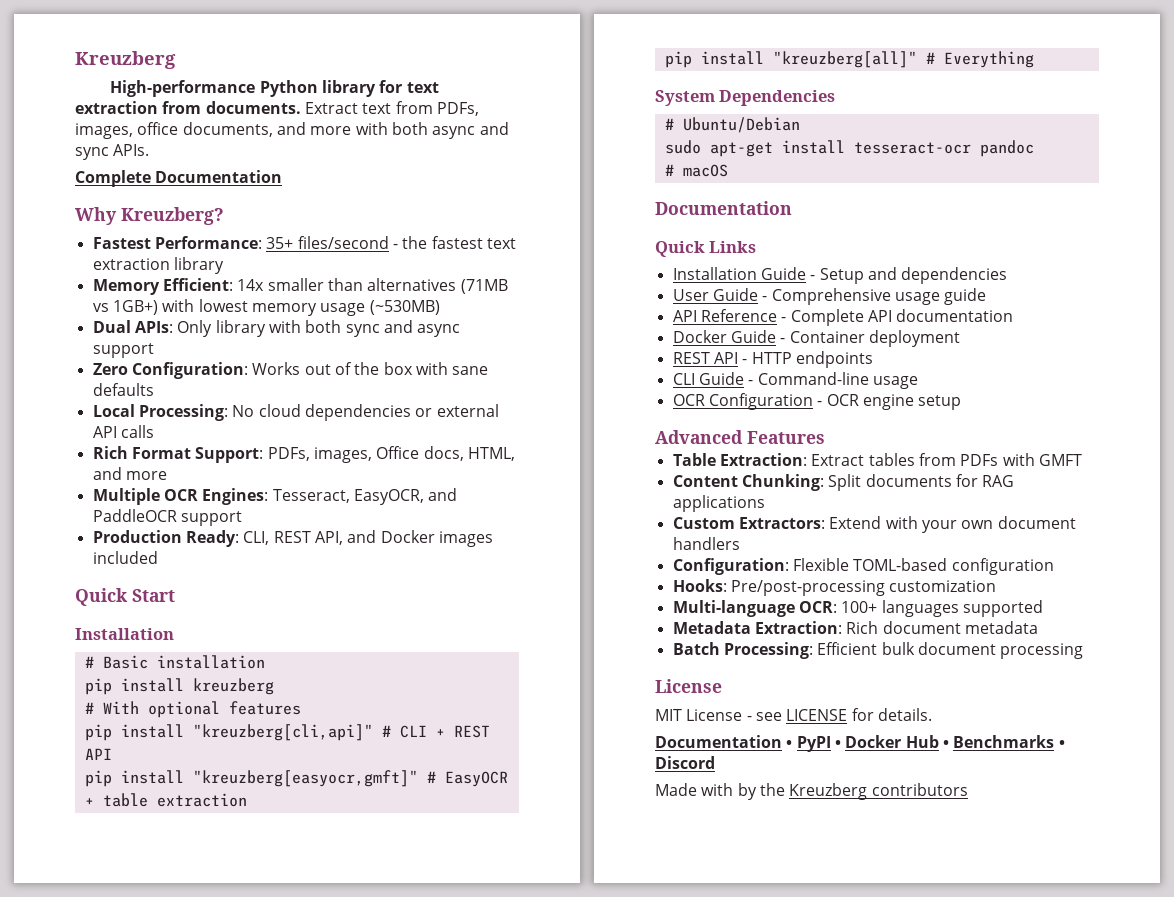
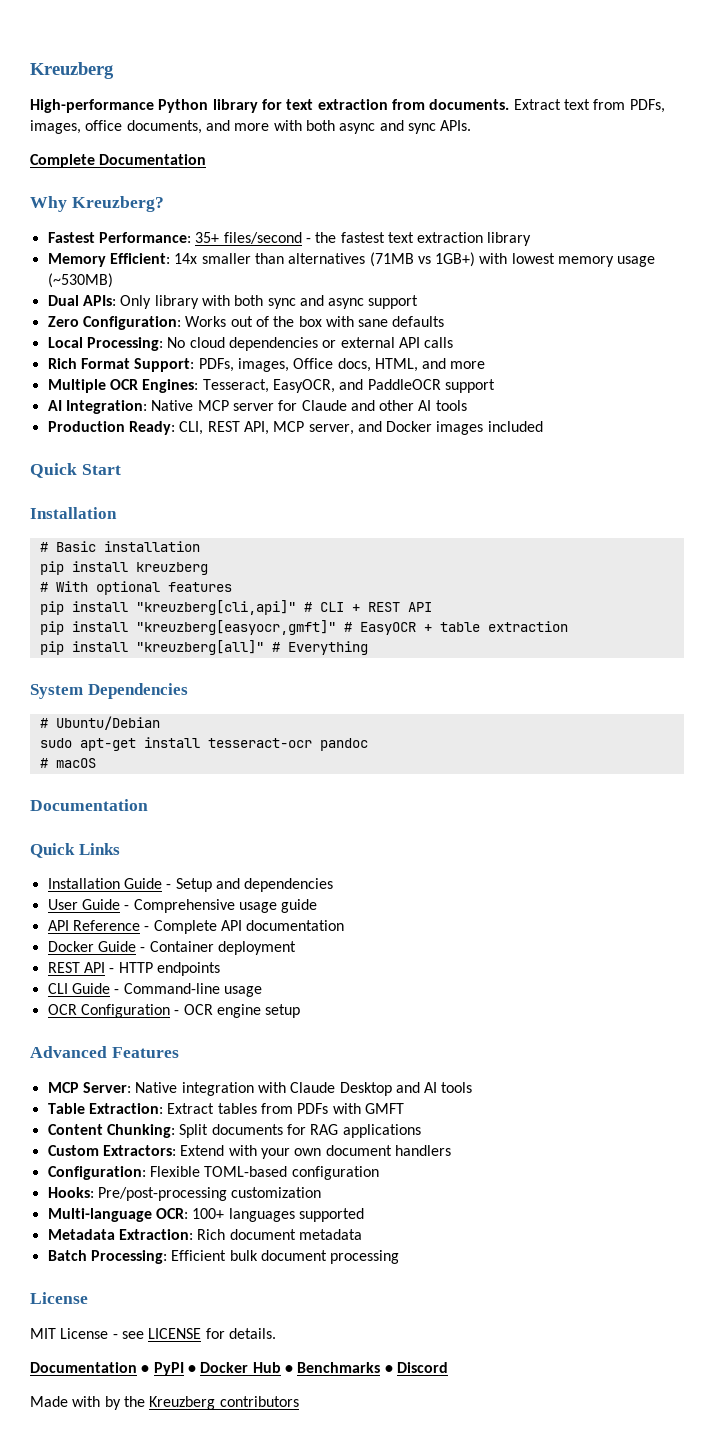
+ AI Integration: Native MCP server for Claude and other AI tools
- Production Ready: CLI, REST API, and Docker images included
+ Production Ready: CLI, REST API, MCP server, and Docker images included
+ MCP Server: Native integration with Claude Desktop and AI tools

